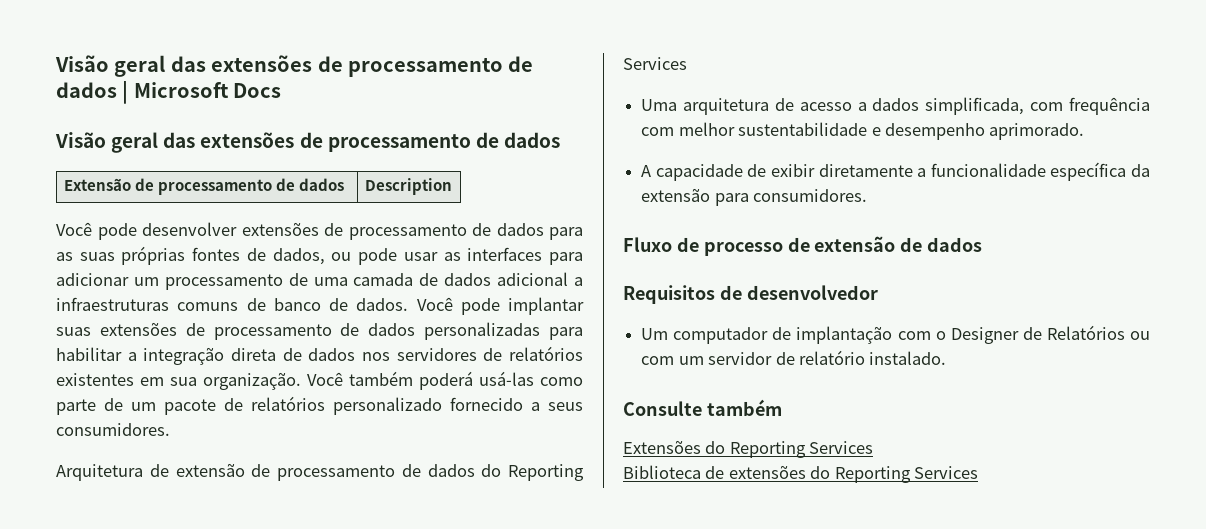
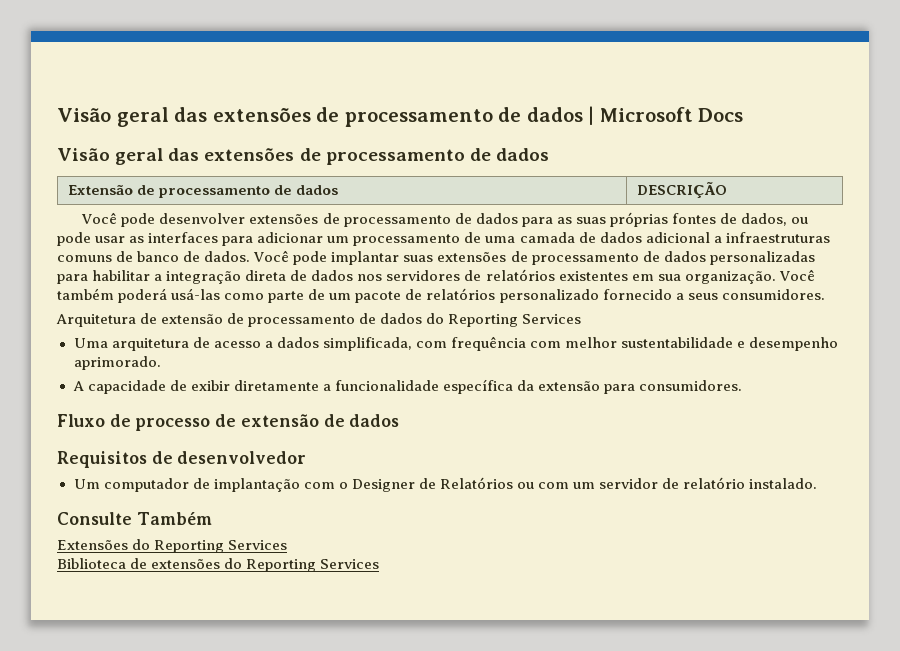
- Extensão de processamento de dados | Description
+ Extensão de processamento de dados | DESCRIÇÃO
- Consulte também
+ Consulte Também

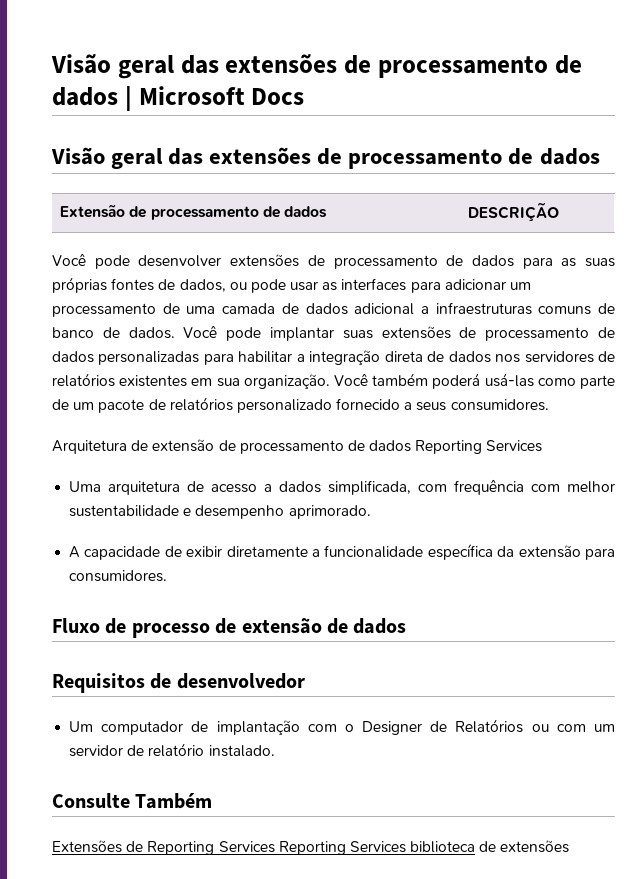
- Arquitetura de extensão de processamento de dados do Reporting Services
+ Arquitetura de extensão de processamento de dados Reporting Services
- Extensões do Reporting Services
- Biblioteca de extensões do Reporting Services
+ Extensões de Reporting Services Reporting Services biblioteca de extensões

